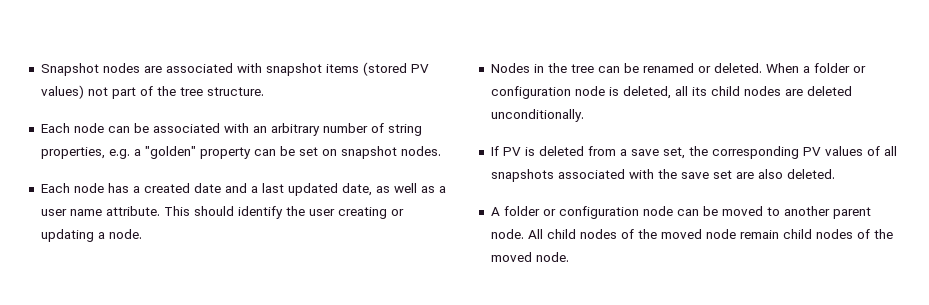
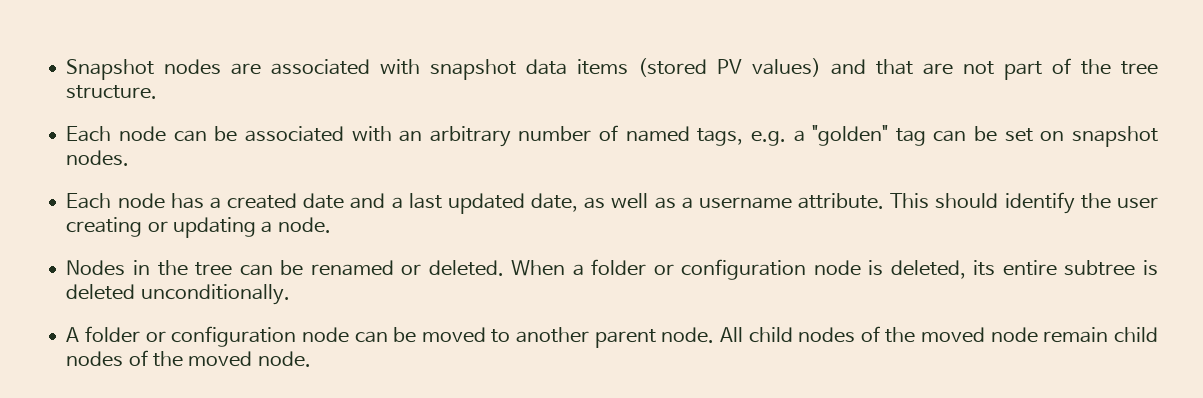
- Snapshot nodes are associated with snapshot items (stored PV values) not part of the tree structure.
+ Snapshot nodes are associated with snapshot data items (stored PV values) and that are not part of the tree structure.
- Each node can be associated with an arbitrary number of string properties, e.g. a "golden" property can be set on snapshot nodes.
+ Each node can be associated with an arbitrary number of named tags, e.g. a "golden" tag can be set on snapshot nodes.
- Each node has a created date and a last updated date, as well as a user name attribute.
+ Each node has a created date and a last updated date, as well as a username attribute.
- When a folder or configuration node is deleted, all its child nodes are deleted unconditionally.
- If PV is deleted from a save set, the corresponding PV values of all snapshots associated with the save set are also deleted.
+ When a folder or configuration node is deleted, its entire subtree is deleted unconditionally.

